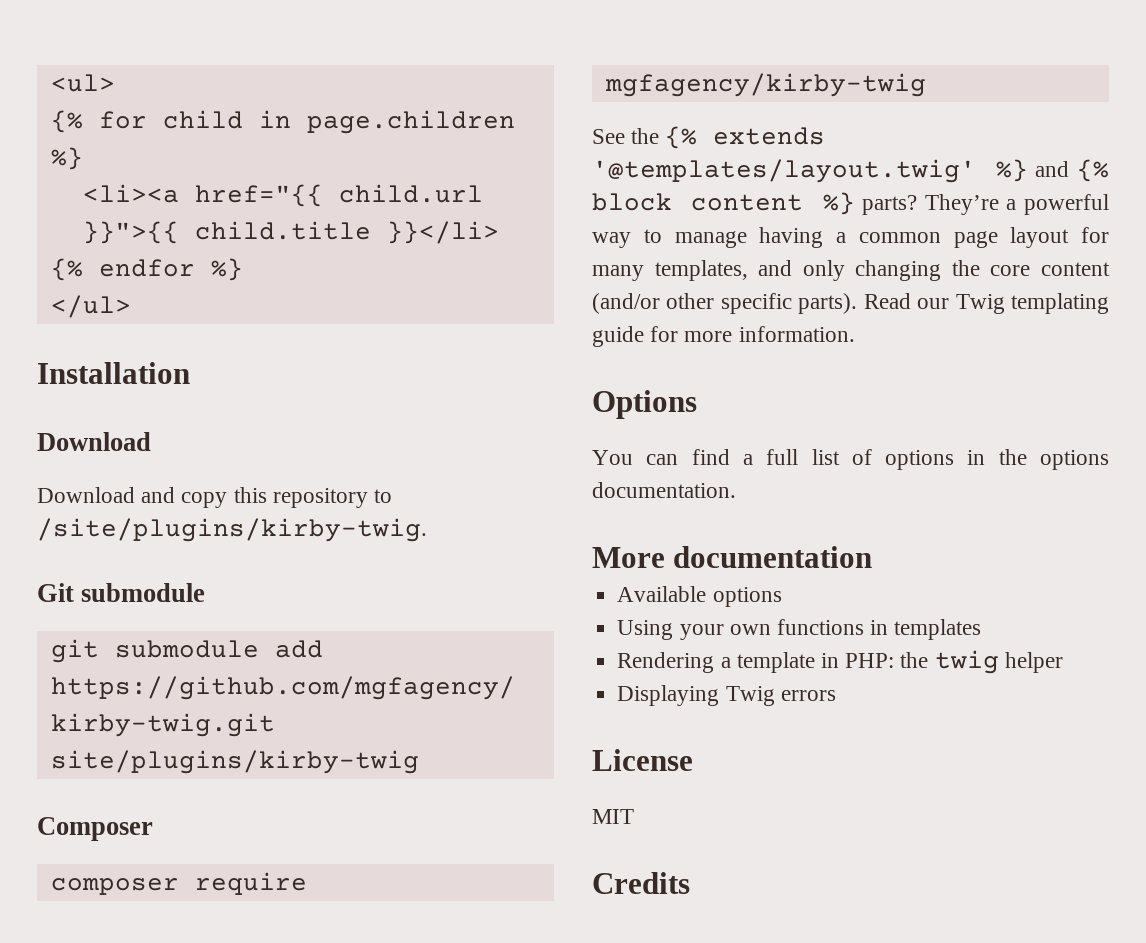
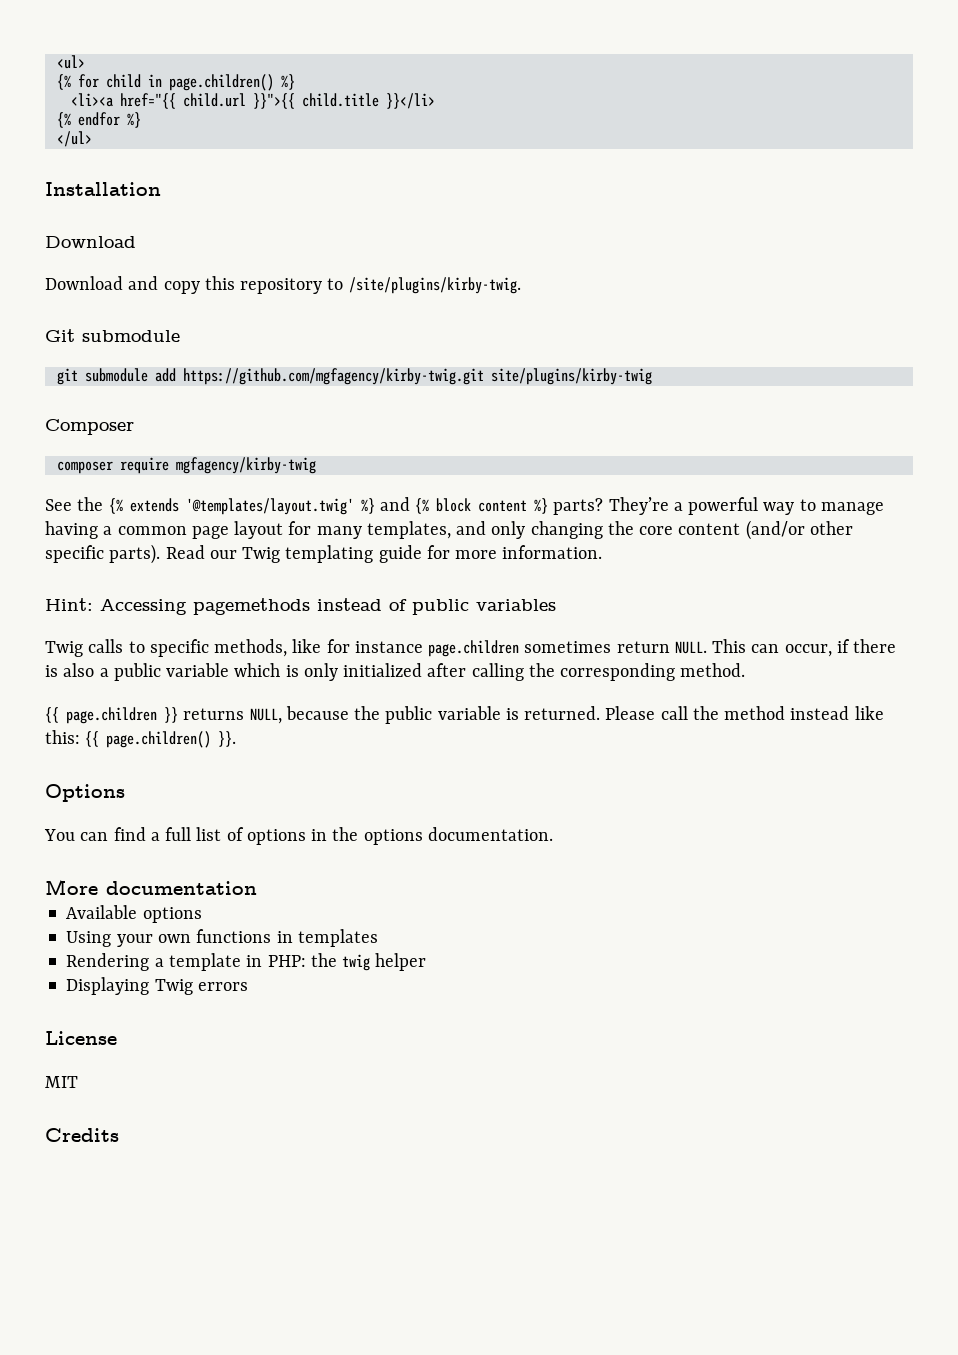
- {% for child in page.children %}
+ {% for child in page.children() %}
+ Hint: Accessing pagemethods instead of public variables
+ Twig calls to specific methods, like for instance page.children sometimes return NULL. This can occur, if there is also a public variable which is only initialized after calling the corresponding method.
+ {{ page.children }} returns NULL, because the public variable is returned. Please call the method instead like this: {{ page.children() }}.

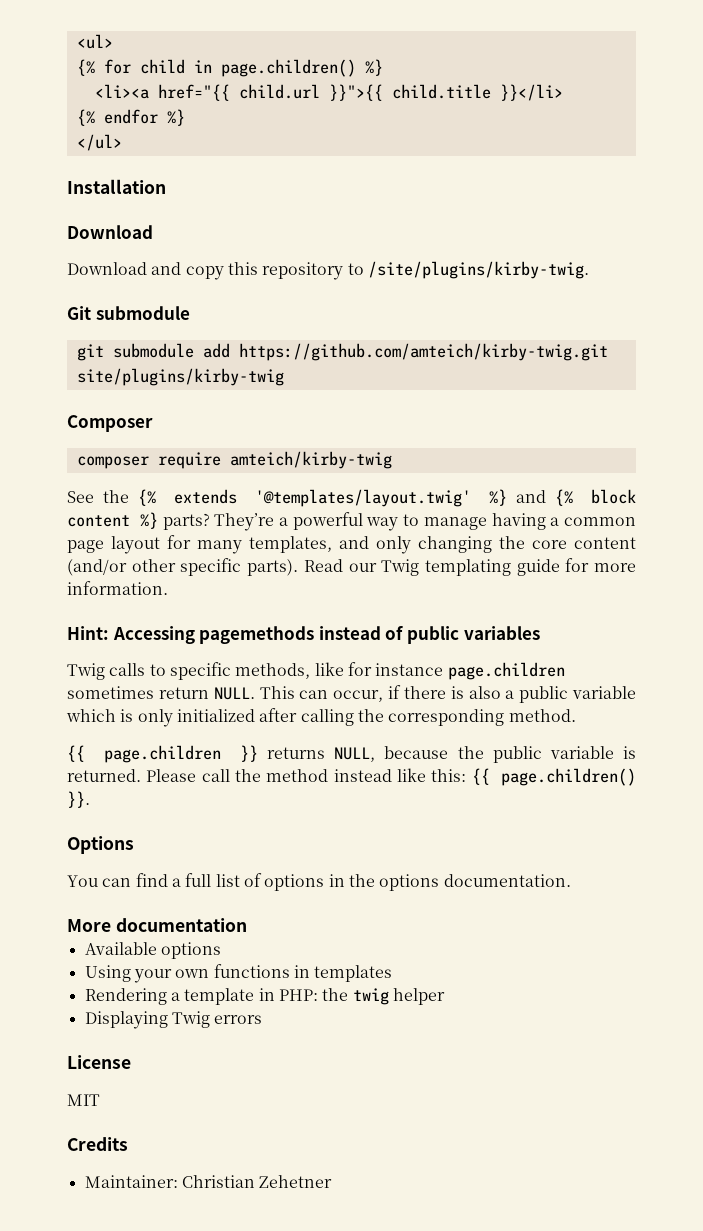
- git submodule add https://github.com/mgfagency/kirby-twig.git site/plugins/kirby-twig
+ git submodule add https://github.com/amteich/kirby-twig.git site/plugins/kirby-twig
- composer require mgfagency/kirby-twig
+ composer require amteich/kirby-twig
+ Maintainer: Christian Zehetner

